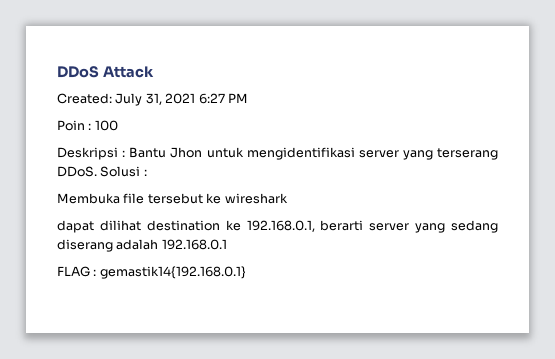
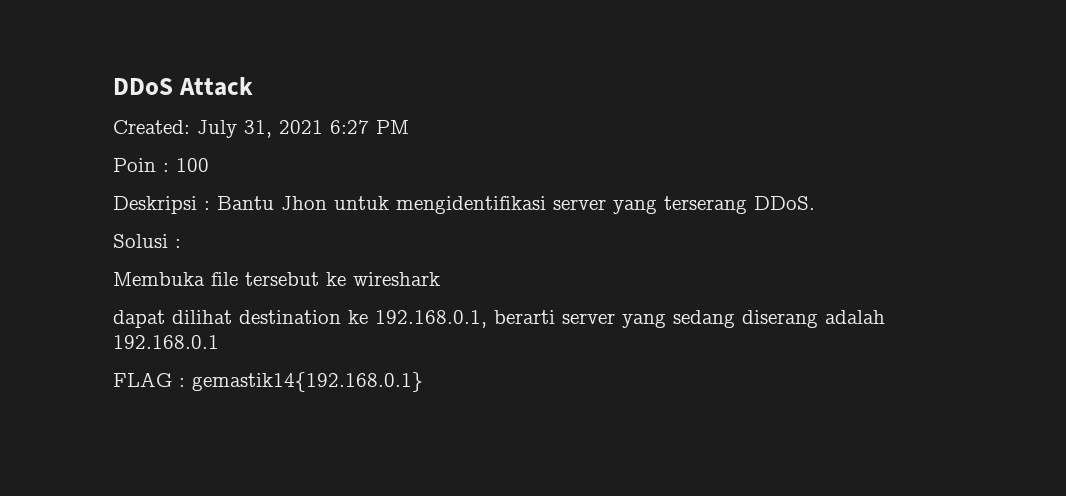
- Deskripsi : Bantu Jhon untuk mengidentifikasi server yang terserang DDoS. Solusi :
+ Deskripsi : Bantu Jhon untuk mengidentifikasi server yang terserang DDoS.
+ Solusi :

